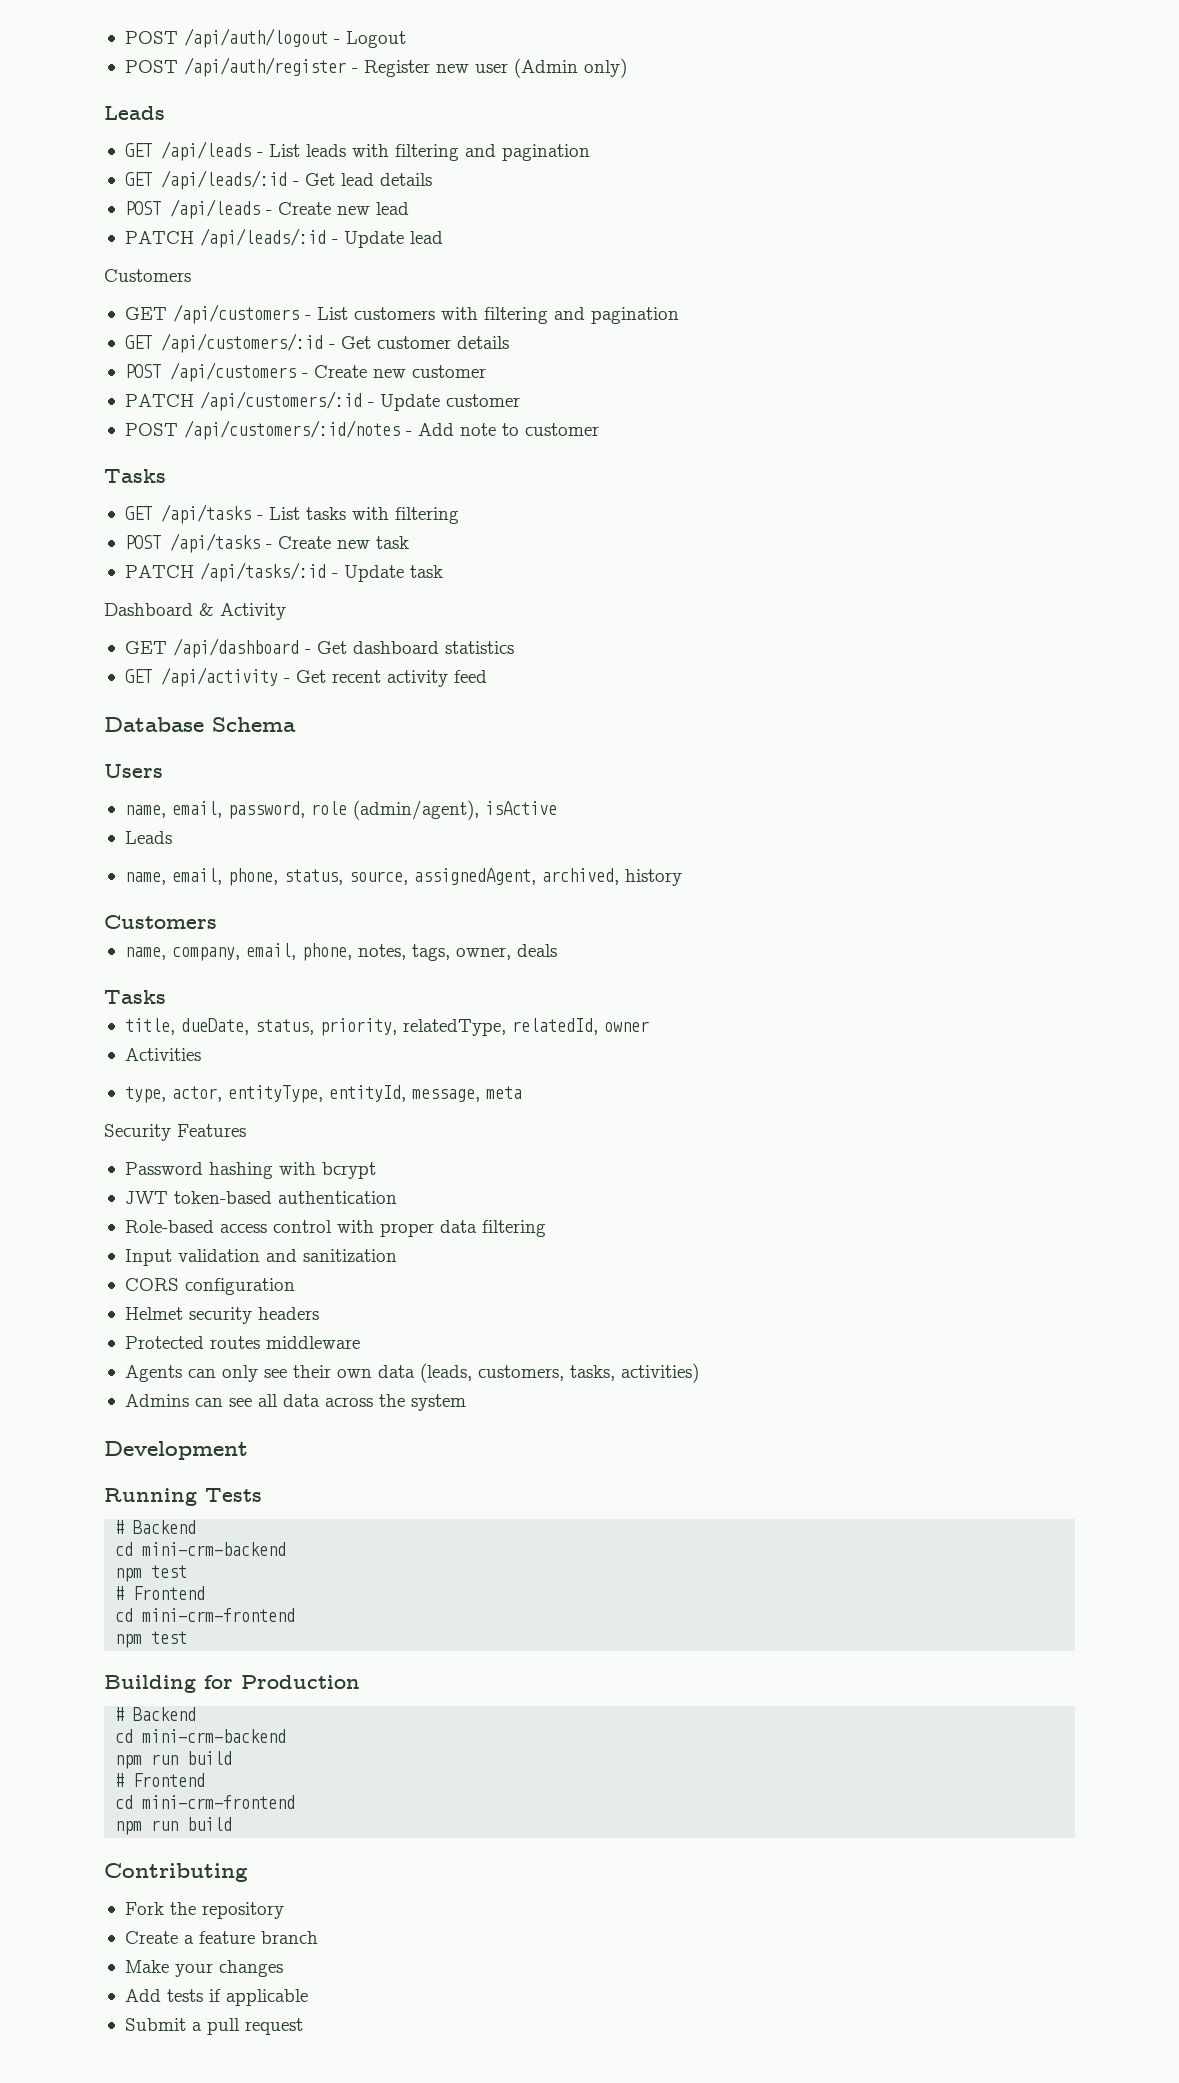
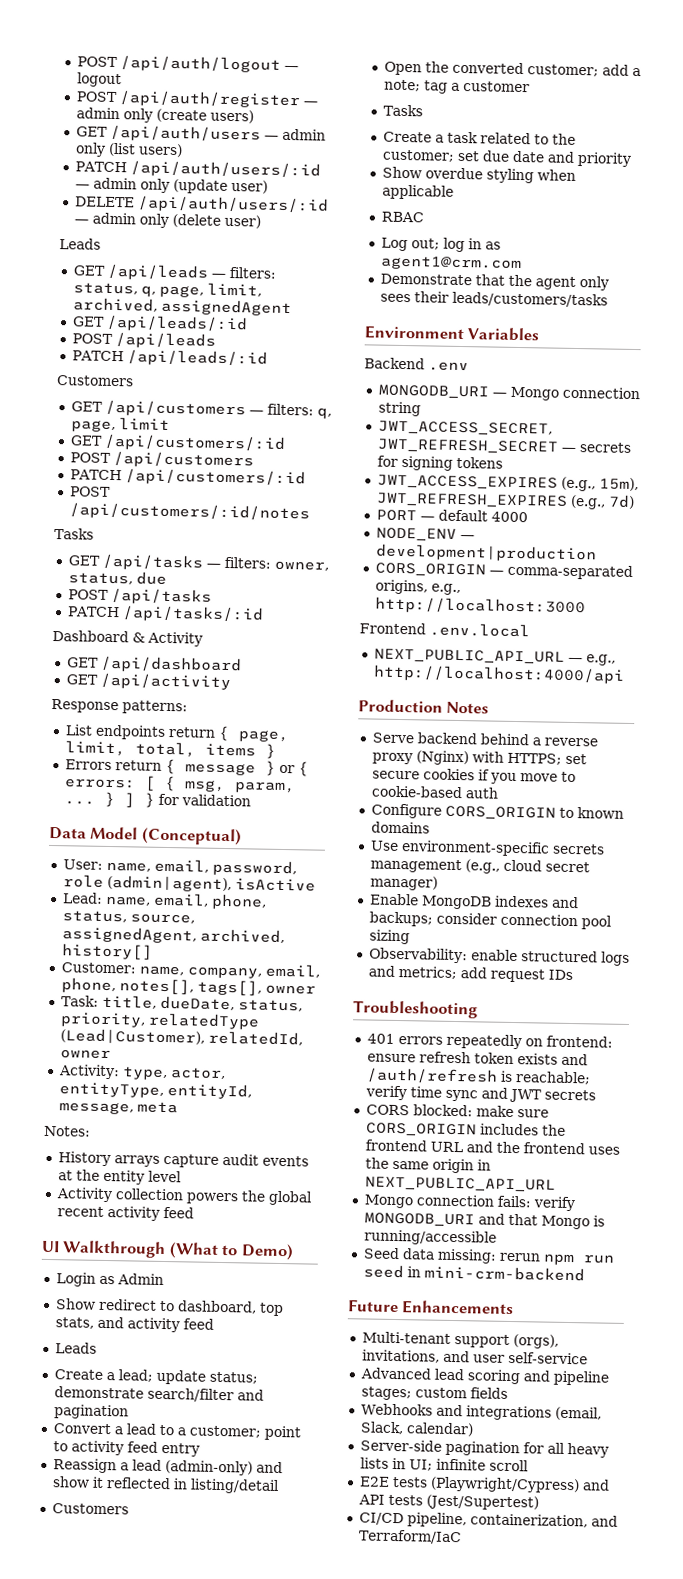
- POST /api/auth/logout - Logout
+ POST /api/auth/logout — logout
- POST /api/auth/register - Register new user (Admin only)
+ POST /api/auth/register — admin only (create users)
+ GET /api/auth/users — admin only (list users)
+ PATCH /api/auth/users/:id — admin only (update user)
+ DELETE /api/auth/users/:id — admin only (delete user)
  Leads
- GET /api/leads - List leads with filtering and pagination
- GET /api/leads/:id - Get lead details
- POST /api/leads - Create new lead
+ GET /api/leads — filters: status, q, page, limit, archived, assignedAgent
+ GET /api/leads/:id
+ POST /api/leads
- PATCH /api/leads/:id - Update lead
+ PATCH /api/leads/:id
- GET /api/customers - List customers with filtering and pagination
- GET /api/customers/:id - Get customer details
- POST /api/customers - Create new customer
+ GET /api/customers — filters: q, page, limit
+ GET /api/customers/:id
+ POST /api/customers
- PATCH /api/customers/:id - Update customer
+ PATCH /api/customers/:id
- POST /api/customers/:id/notes - Add note to customer
+ POST /api/customers/:id/notes
  Tasks
- GET /api/tasks - List tasks with filtering
- POST /api/tasks - Create new task
+ GET /api/tasks — filters: owner, status, due
+ POST /api/tasks
- PATCH /api/tasks/:id - Update task
+ PATCH /api/tasks/:id
- GET /api/dashboard - Get dashboard statistics
- GET /api/activity - Get recent activity feed
- Database Schema
- Users
- name, email, password, role (admin/agent), isActive
- Leads
- name, email, phone, status, source, assignedAgent, archived, history
- Customers
- name, company, email, phone, notes, tags, owner, deals
- Tasks
- title, dueDate, status, priority, relatedType, relatedId, owner
+ GET /api/dashboard
+ GET /api/activity
+ Response patterns:
+ List endpoints return { page, limit, total, items }
+ Errors return { message } or { errors: [ { msg, param, ... } ] } for validation
+ Data Model (Conceptual)
+ User: name, email, password, role (admin|agent), isActive
+ Lead: name, email, phone, status, source, assignedAgent, archived, history[]
+ Customer: name, company, email, phone, notes[], tags[], owner
+ Task: title, dueDate, status, priority, relatedType (Lead|Customer), relatedId, owner
- Activities
- type, actor, entityType, entityId, message, meta
+ Activity: type, actor, entityType, entityId, message, meta
- Security Features
- Password hashing with bcrypt
- JWT token-based authentication
- Role-based access control with proper data filtering
- Input validation and sanitization
- CORS configuration
- Helmet security headers
- Protected routes middleware
- Agents can only see their own data (leads, customers, tasks, activities)
- Admins can see all data across the system
- Development
- Running Tests
- # Backend
- cd mini-crm-backend
- npm test
- # Frontend
- cd mini-crm-frontend
- npm test
- Building for Production
- # Backend
- cd mini-crm-backend
- npm run build
- # Frontend
- cd mini-crm-frontend
- npm run build
- Contributing
- Fork the repository
- Create a feature branch
- Make your changes
- Add tests if applicable
- Submit a pull request
+ Notes:
+ History arrays capture audit events at the entity level
+ Activity collection powers the global recent activity feed
+ UI Walkthrough (What to Demo)
+ Login as Admin
+ Show redirect to dashboard, top stats, and activity feed
+ Leads
+ Create a lead; update status; demonstrate search/filter and pagination
+ Convert a lead to a customer; point to activity feed entry
+ Reassign a lead (admin-only) and show it reflected in listing/detail
+ Customers
+ Open the converted customer; add a note; tag a customer
+ Tasks
+ Create a task related to the customer; set due date and priority
+ Show overdue styling when applicable
+ RBAC
+ Log out; log in as agent1@crm.com
+ Demonstrate that the agent only sees their leads/customers/tasks
+ Environment Variables
+ Backend .env
+ MONGODB_URI — Mongo connection string
+ JWT_ACCESS_SECRET, JWT_REFRESH_SECRET — secrets for signing tokens
+ JWT_ACCESS_EXPIRES (e.g., 15m), JWT_REFRESH_EXPIRES (e.g., 7d)
+ PORT — default 4000
+ NODE_ENV — development|production
+ CORS_ORIGIN — comma-separated origins, e.g., http://localhost:3000
+ Frontend .env.local
+ NEXT_PUBLIC_API_URL — e.g., http://localhost:4000/api
+ Production Notes
+ Serve backend behind a reverse proxy (Nginx) with HTTPS; set secure cookies if you move to cookie-based auth
+ Configure CORS_ORIGIN to known domains
+ Use environment-specific secrets management (e.g., cloud secret manager)
+ Enable MongoDB indexes and backups; consider connection pool sizing
+ Observability: enable structured logs and metrics; add request IDs
+ Troubleshooting
+ 401 errors repeatedly on frontend: ensure refresh token exists and /auth/refresh is reachable; verify time sync and JWT secrets
+ CORS blocked: make sure CORS_ORIGIN includes the frontend URL and the frontend uses the same origin in NEXT_PUBLIC_API_URL
+ Mongo connection fails: verify MONGODB_URI and that Mongo is running/accessible
+ Seed data missing: rerun npm run seed in mini-crm-backend
+ Future Enhancements
+ Multi-tenant support (orgs), invitations, and user self-service
+ Advanced lead scoring and pipeline stages; custom fields
+ Webhooks and integrations (email, Slack, calendar)
+ Server-side pagination for all heavy lists in UI; infinite scroll
+ E2E tests (Playwright/Cypress) and API tests (Jest/Supertest)
+ CI/CD pipeline, containerization, and Terraform/IaC

